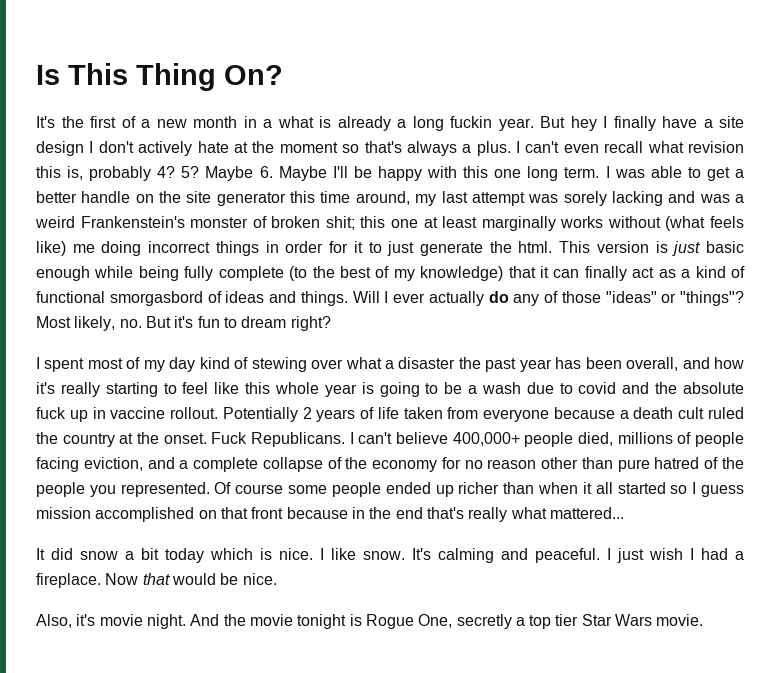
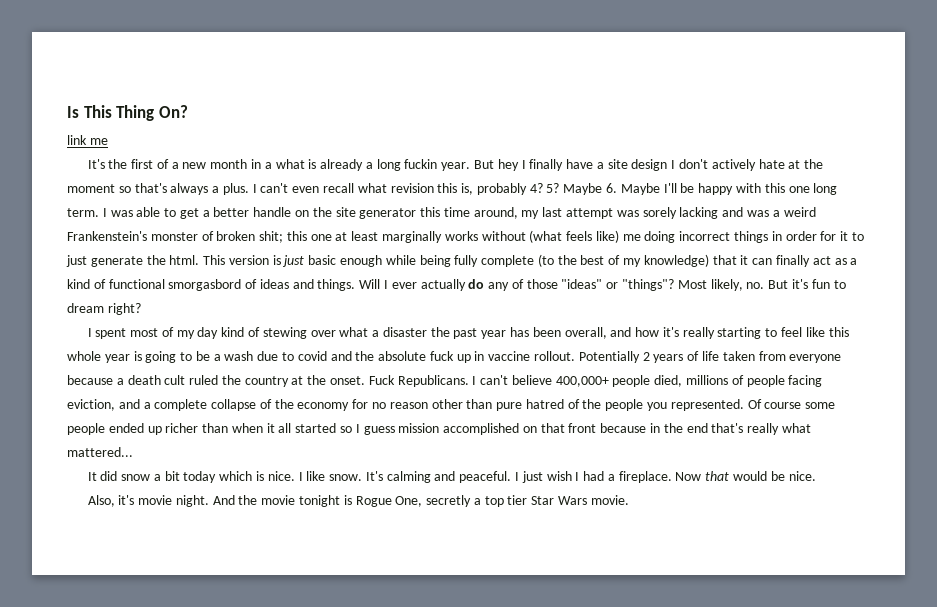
+ link me

